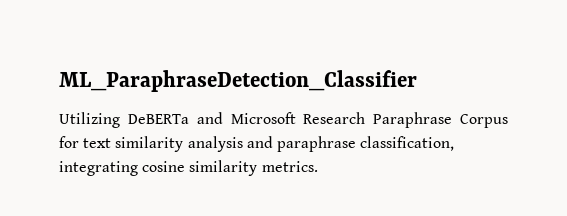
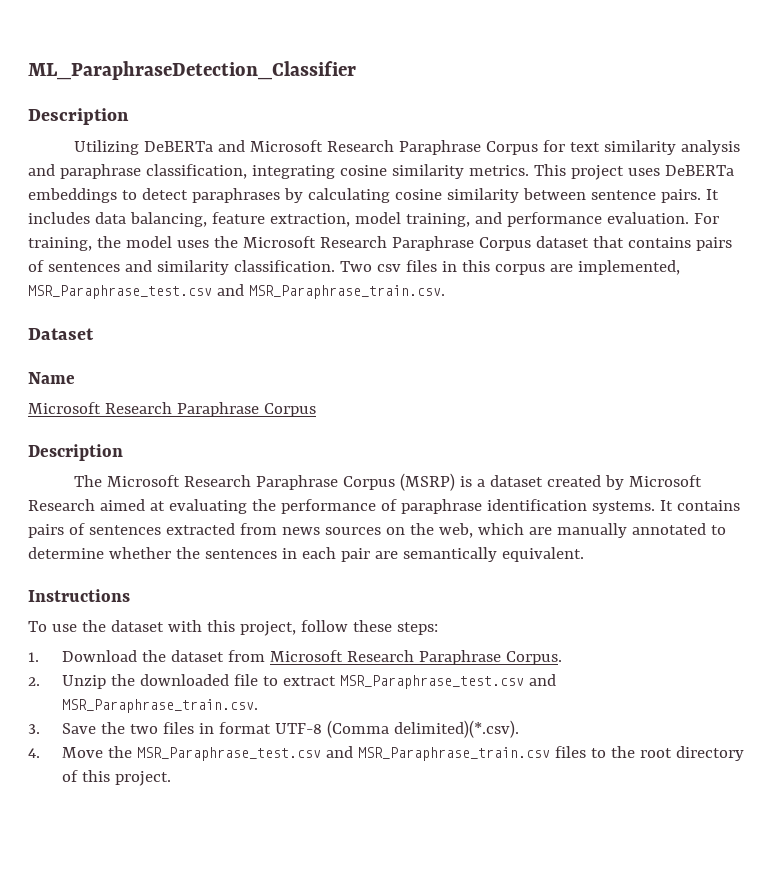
  ML_ParaphraseDetection_Classifier
+ Description
+ This project uses DeBERTa embeddings to detect paraphrases by calculating cosine similarity between sentence pairs. It includes data balancing, feature extraction, model training, and performance evaluation. For training, the model uses the Microsoft Research Paraphrase Corpus dataset that contains pairs of sentences and similarity classification. Two csv files in this corpus are implemented, MSR_Paraphrase_test.csv and MSR_Paraphrase_train.csv.
+ Dataset
+ Name
+ Microsoft Research Paraphrase Corpus
+ Description
+ The Microsoft Research Paraphrase Corpus (MSRP) is a dataset created by Microsoft Research aimed at evaluating the performance of paraphrase identification systems. It contains pairs of sentences extracted from news sources on the web, which are manually annotated to determine whether the sentences in each pair are semantically equivalent.
+ Instructions
+ To use the dataset with this project, follow these steps:
+ 1. Download the dataset from Microsoft Research Paraphrase Corpus.
+ 2. Unzip the downloaded file to extract MSR_Paraphrase_test.csv and MSR_Paraphrase_train.csv.
+ 3. Save the two files in format UTF-8 (Comma delimited)(*.csv).
+ 4. Move the MSR_Paraphrase_test.csv and MSR_Paraphrase_train.csv files to the root directory of this project.

